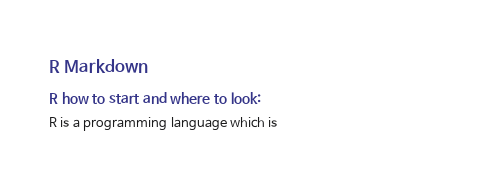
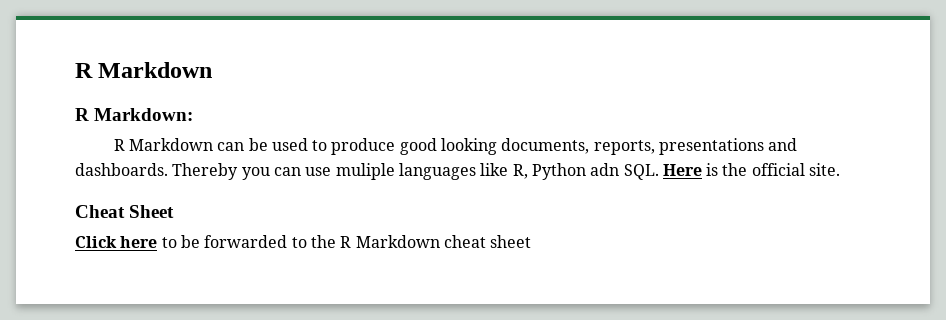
- R how to start and where to look:
- R is a programming language which is
+ R Markdown:
+ R Markdown can be used to produce good looking documents, reports, presentations and dashboards. Thereby you can use muliple languages like R, Python adn SQL. Here is the official site.
+ Cheat Sheet
+ Click here to be forwarded to the R Markdown cheat sheet

